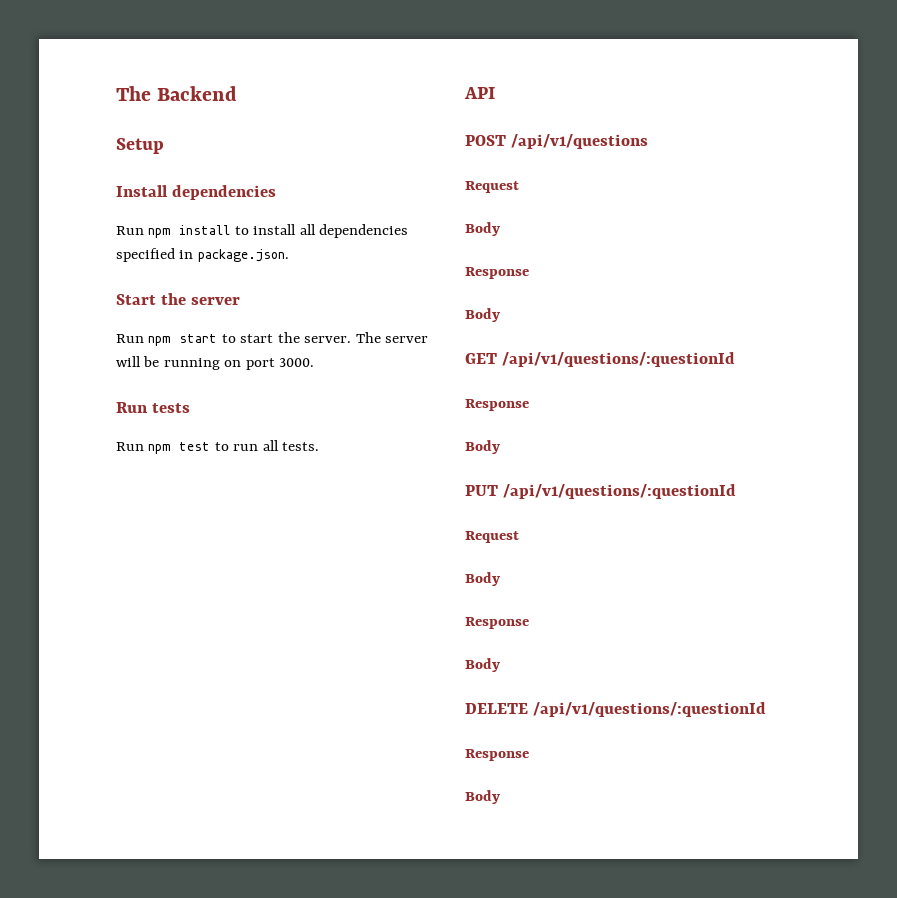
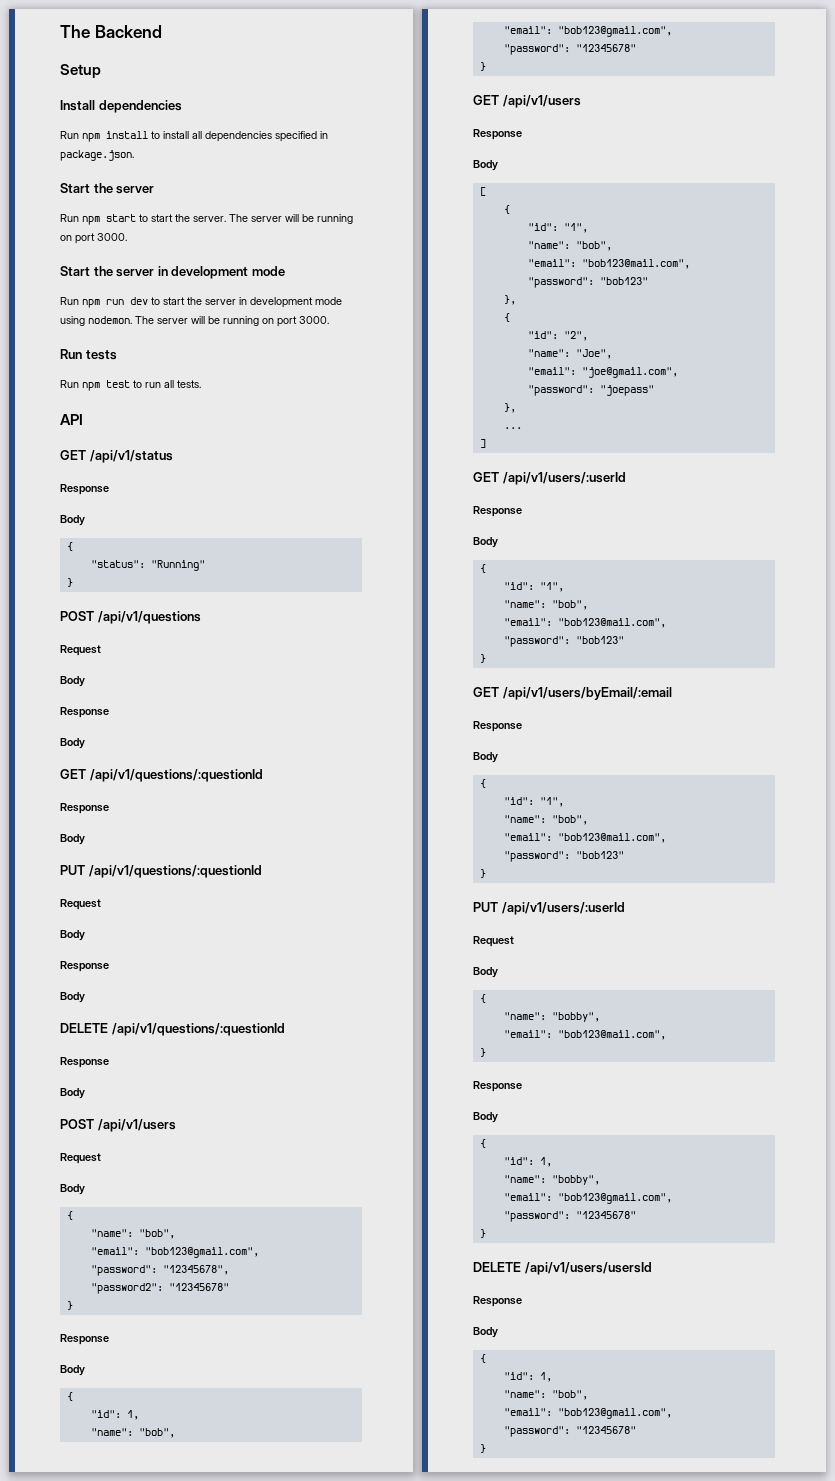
+ Start the server in development mode
+ Run npm run dev to start the server in development mode using nodemon. The server will be running on port 3000.
+ GET /api/v1/status
+ Response
+ Body
+ {
+ "status": "Running"
+ }
+ POST /api/v1/users
+ Request
+ Body
+ {
+ "name": "bob",
+ "email": "bob123@gmail.com",
+ "password": "12345678",
+ "password2": "12345678"
+ }
+ Response
+ Body
+ {
+ "id": 1,
+ "name": "bob",
+ "email": "bob123@gmail.com",
+ "password": "12345678"
+ }
+ GET /api/v1/users
+ Response
+ Body
+ [
+ {
+ "id": "1",
+ "name": "bob",
+ "email": "bob123@mail.com",
+ "password": "bob123"
+ },
+ {
+ "id": "2",
+ "name": "Joe",
+ "email": "joe@gmail.com",
+ "password": "joepass"
+ },
+ ...
+ ]
+ GET /api/v1/users/:userId
+ Response
+ Body
+ {
+ "id": "1",
+ "name": "bob",
+ "email": "bob123@mail.com",
+ "password": "bob123"
+ }
+ GET /api/v1/users/byEmail/:email
+ Response
+ Body
+ {
+ "id": "1",
+ "name": "bob",
+ "email": "bob123@mail.com",
+ "password": "bob123"
+ }
+ PUT /api/v1/users/:userId
+ Request
+ Body
+ {
+ "name": "bobby",
+ "email": "bob123@mail.com",
+ }
+ Response
+ Body
+ {
+ "id": 1,
+ "name": "bobby",
+ "email": "bob123@gmail.com",
+ "password": "12345678"
+ }
+ DELETE /api/v1/users/usersId
+ Response
+ Body
+ {
+ "id": 1,
+ "name": "bob",
+ "email": "bob123@gmail.com",
+ "password": "12345678"
+ }

